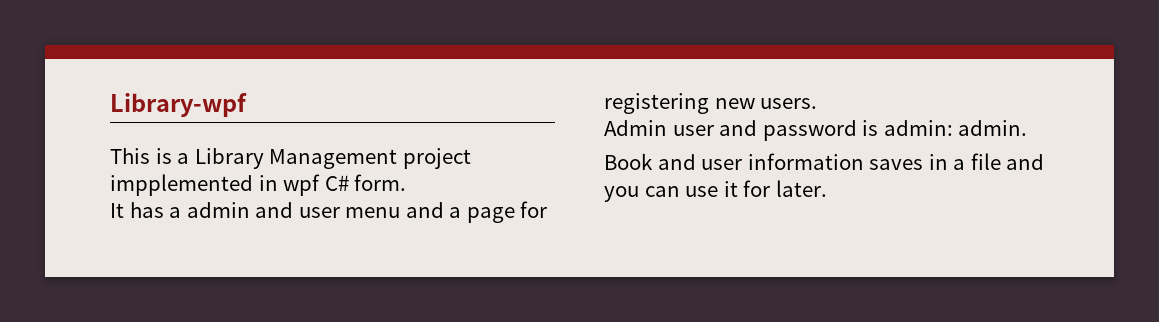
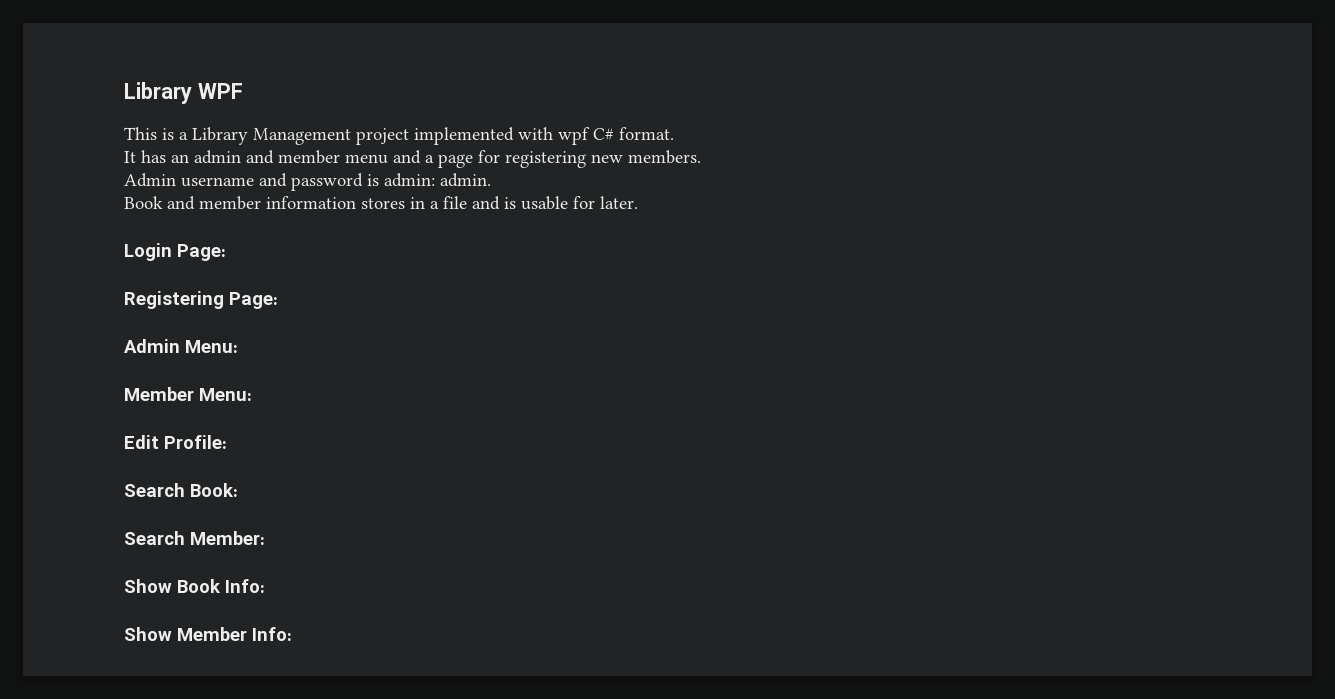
- Library-wpf
+ Library WPF
- This is a Library Management project impplemented in wpf C# form.
+ This is a Library Management project implemented with wpf C# format.
- It has a admin and user menu and a page for registering new users.
- Admin user and password is admin: admin.
+ It has an admin and member menu and a page for registering new members.
+ Admin username and password is admin: admin.
- Book and user information saves in a file and you can use it for later.
+ Book and member information stores in a file and is usable for later.
+ Login Page:
+ Registering Page:
+ Admin Menu:
+ Member Menu:
+ Edit Profile:
+ Search Book:
+ Search Member:
+ Show Book Info:
+ Show Member Info:

